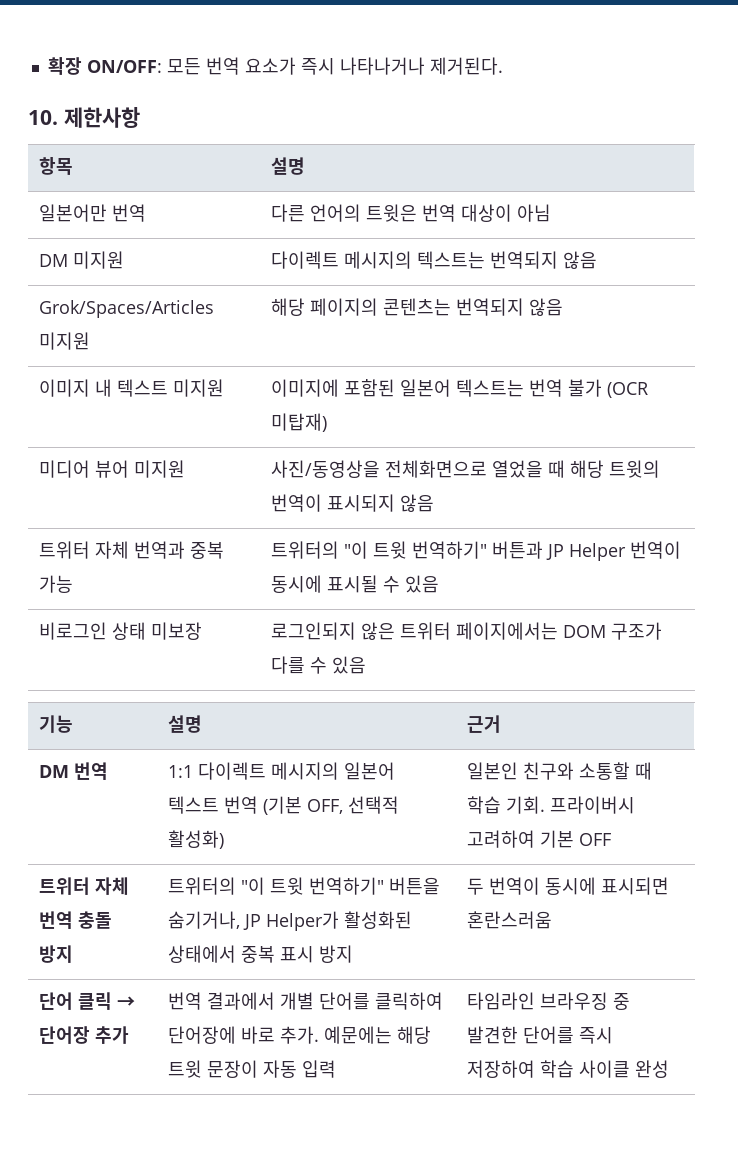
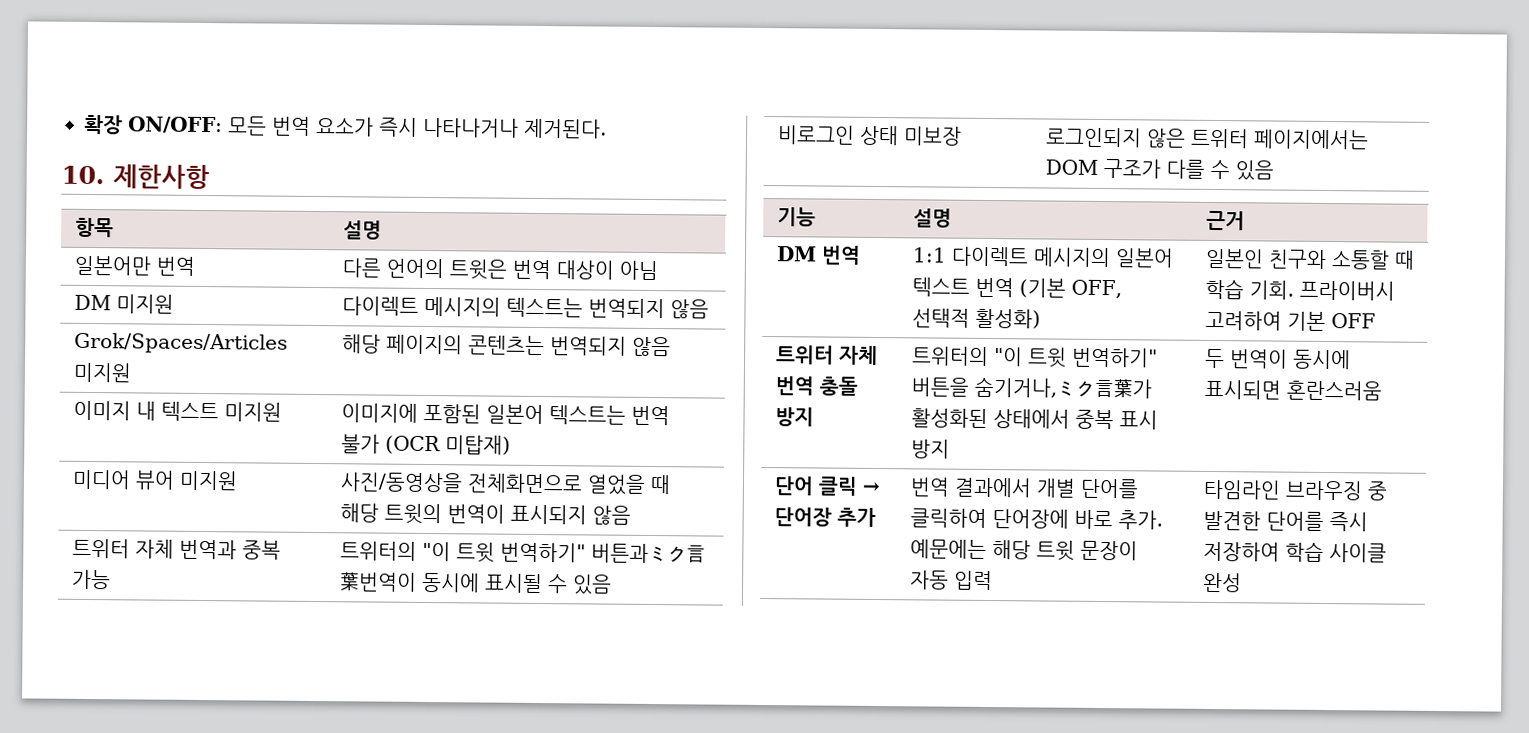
- 트위터 자체 번역과 중복 가능 | 트위터의 "이 트윗 번역하기" 버튼과 JP Helper 번역이 동시에 표시될 수 있음
+ 트위터 자체 번역과 중복 가능 | 트위터의 "이 트윗 번역하기" 버튼과ミク言葉번역이 동시에 표시될 수 있음
- 트위터 자체 번역 충돌 방지 | 트위터의 "이 트윗 번역하기" 버튼을 숨기거나, JP Helper가 활성화된 상태에서 중복 표시 방지 | 두 번역이 동시에 표시되면 혼란스러움
+ 트위터 자체 번역 충돌 방지 | 트위터의 "이 트윗 번역하기" 버튼을 숨기거나,ミク言葉가 활성화된 상태에서 중복 표시 방지 | 두 번역이 동시에 표시되면 혼란스러움

